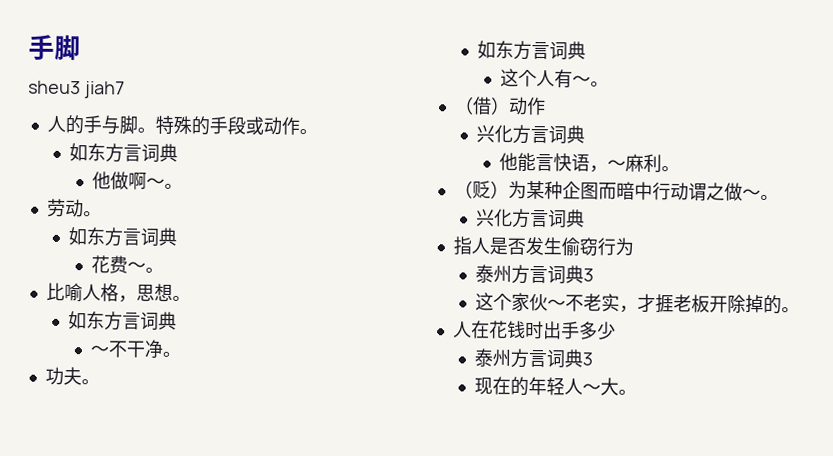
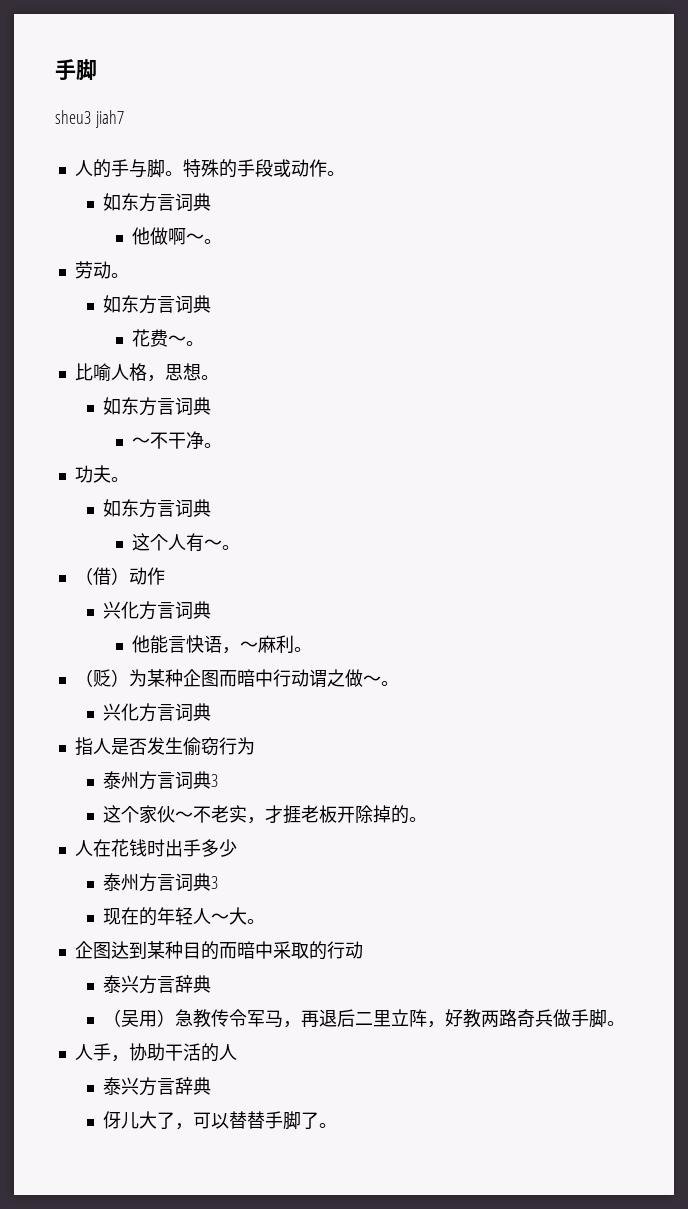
+ 企图达到某种目的而暗中采取的行动
+ 泰兴方言辞典
+ （吴用）急教传令军马，再退后二里立阵，好教两路奇兵做手脚。
+ 人手，协助干活的人
+ 泰兴方言辞典
+ 伢儿大了，可以替替手脚了。

